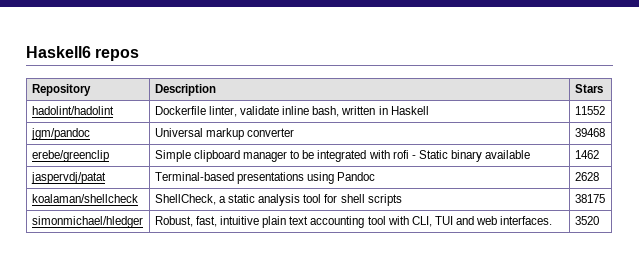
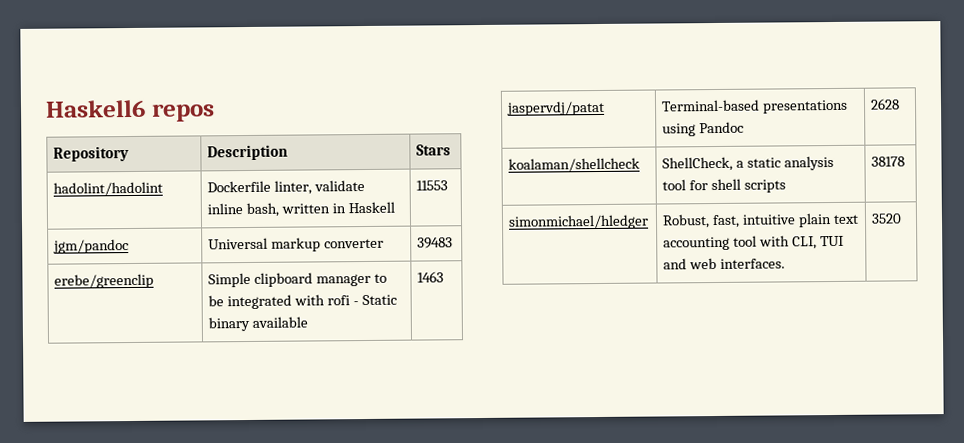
- hadolint/hadolint | Dockerfile linter, validate inline bash, written in Haskell | 11552
+ hadolint/hadolint | Dockerfile linter, validate inline bash, written in Haskell | 11553
- jgm/pandoc | Universal markup converter | 39468
+ jgm/pandoc | Universal markup converter | 39483
- erebe/greenclip | Simple clipboard manager to be integrated with rofi - Static binary available | 1462
+ erebe/greenclip | Simple clipboard manager to be integrated with rofi - Static binary available | 1463
- koalaman/shellcheck | ShellCheck, a static analysis tool for shell scripts | 38175
+ koalaman/shellcheck | ShellCheck, a static analysis tool for shell scripts | 38178

